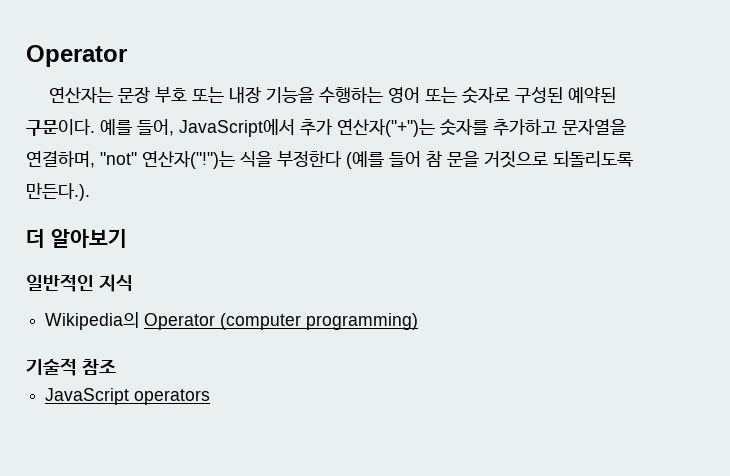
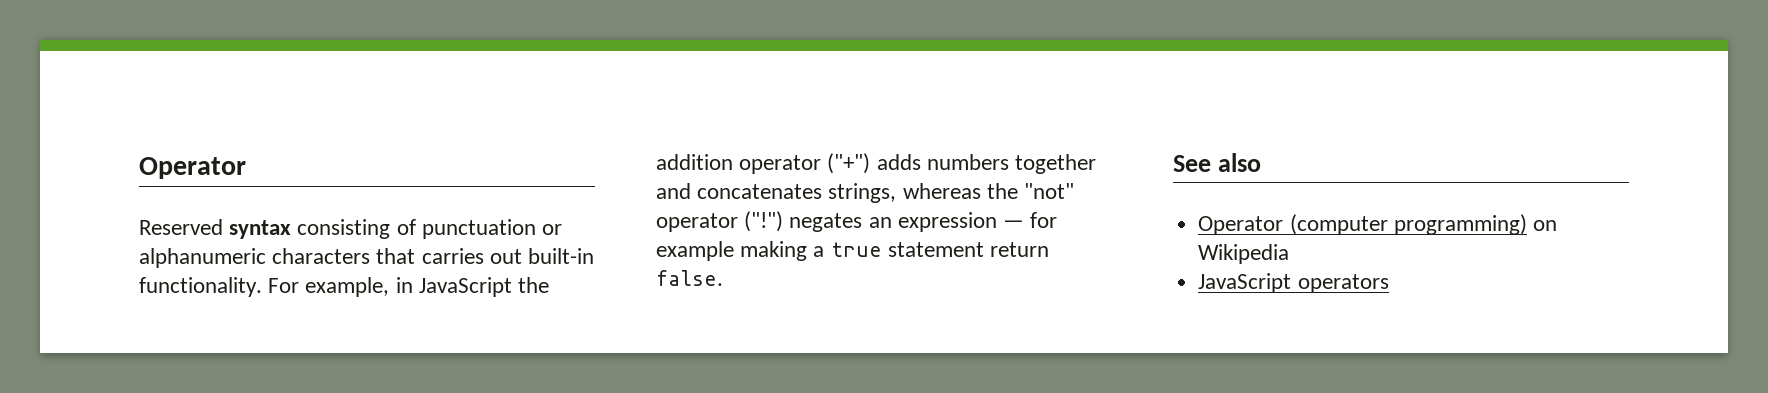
- 연산자는 문장 부호 또는 내장 기능을 수행하는 영어 또는 숫자로 구성된 예약된 구문이다. 예를 들어, JavaScript에서 추가 연산자("+")는 숫자를 추가하고 문자열을 연결하며, "not" 연산자("!")는 식을 부정한다 (예를 들어 참 문을 거짓으로 되돌리도록 만든다.).
- 더 알아보기
- 일반적인 지식
- Wikipedia의 Operator (computer programming)
- 기술적 참조
+ Reserved syntax consisting of punctuation or alphanumeric characters that carries out built-in functionality. For example, in JavaScript the addition operator ("+") adds numbers together and concatenates strings, whereas the "not" operator ("!") negates an expression — for example making a true statement return false.
+ See also
+ Operator (computer programming) on Wikipedia

